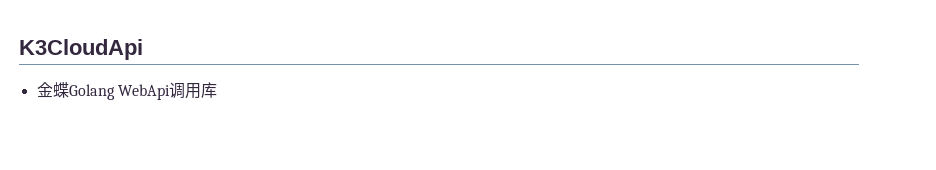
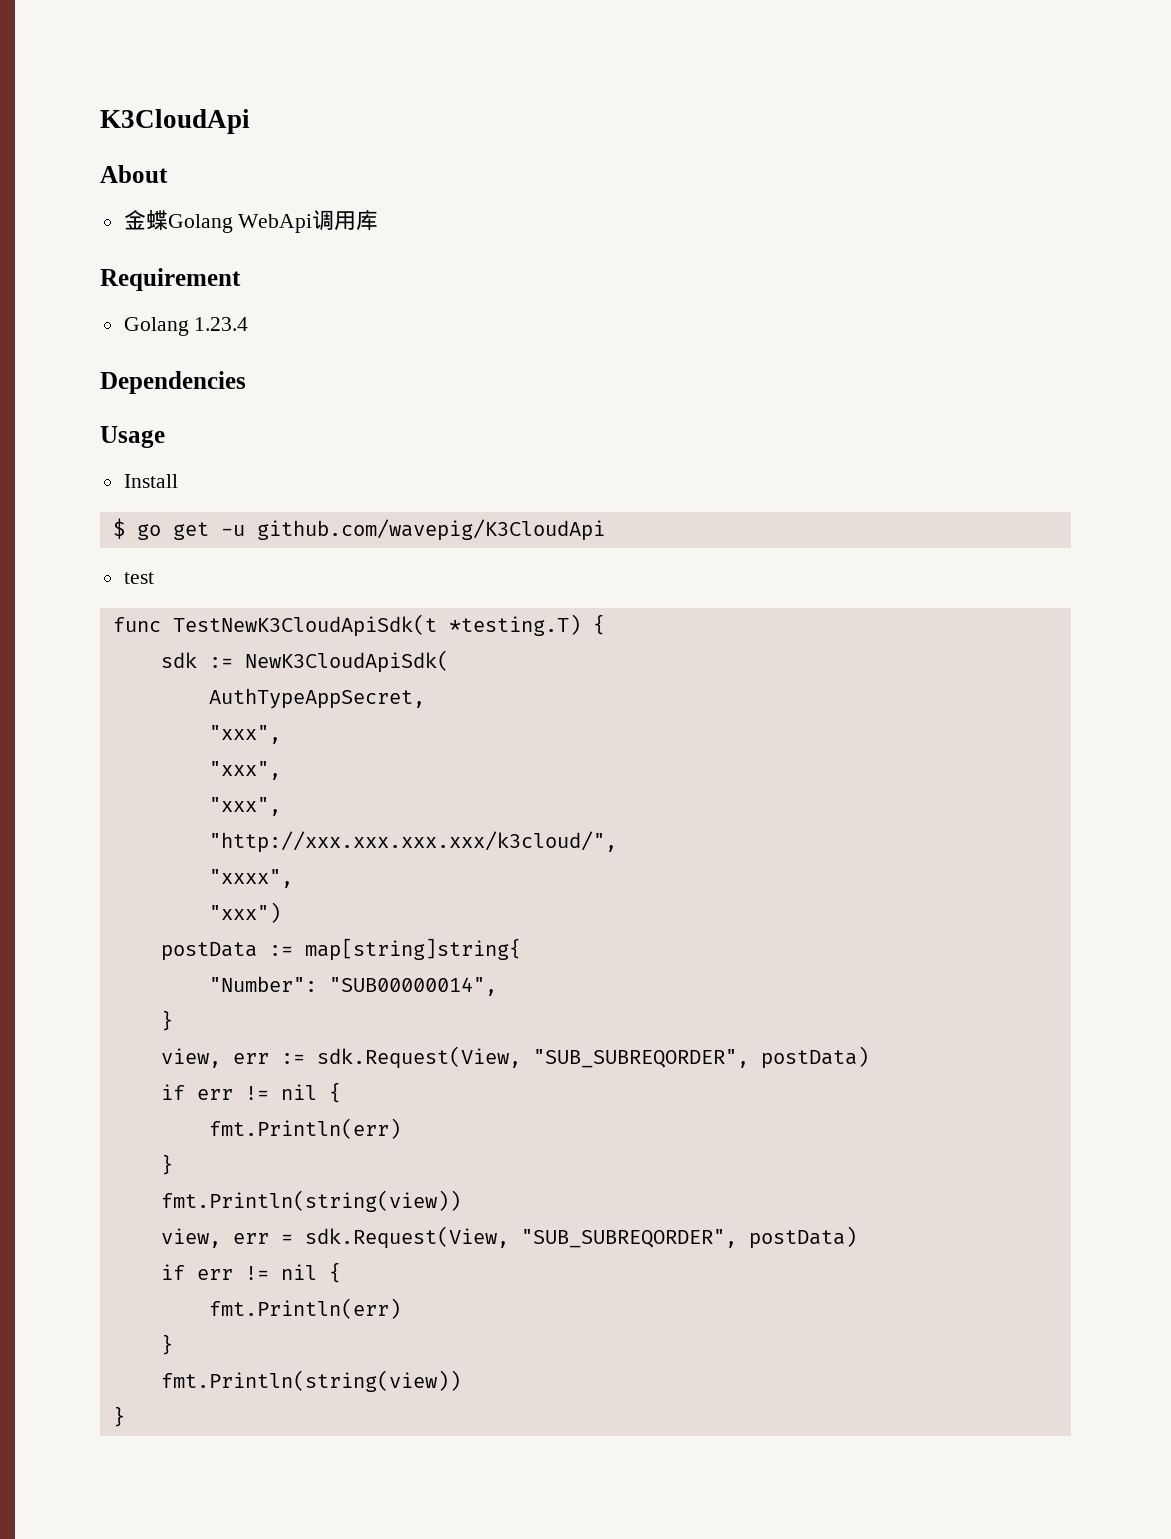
+ About
+ Requirement
+ Golang 1.23.4
+ Dependencies
+ Usage
+ Install
+ $ go get -u github.com/wavepig/K3CloudApi
+ test
+ func TestNewK3CloudApiSdk(t *testing.T) {
+ sdk := NewK3CloudApiSdk(
+ AuthTypeAppSecret,
+ "xxx",
+ "xxx",
+ "xxx",
+ "http://xxx.xxx.xxx.xxx/k3cloud/",
+ "xxxx",
+ "xxx")
+ postData := map[string]string{
+ "Number": "SUB00000014",
+ }
+ view, err := sdk.Request(View, "SUB_SUBREQORDER", postData)
+ if err != nil {
+ fmt.Println(err)
+ }
+ fmt.Println(string(view))
+ view, err = sdk.Request(View, "SUB_SUBREQORDER", postData)
+ if err != nil {
+ fmt.Println(err)
+ }
+ fmt.Println(string(view))
+ }

